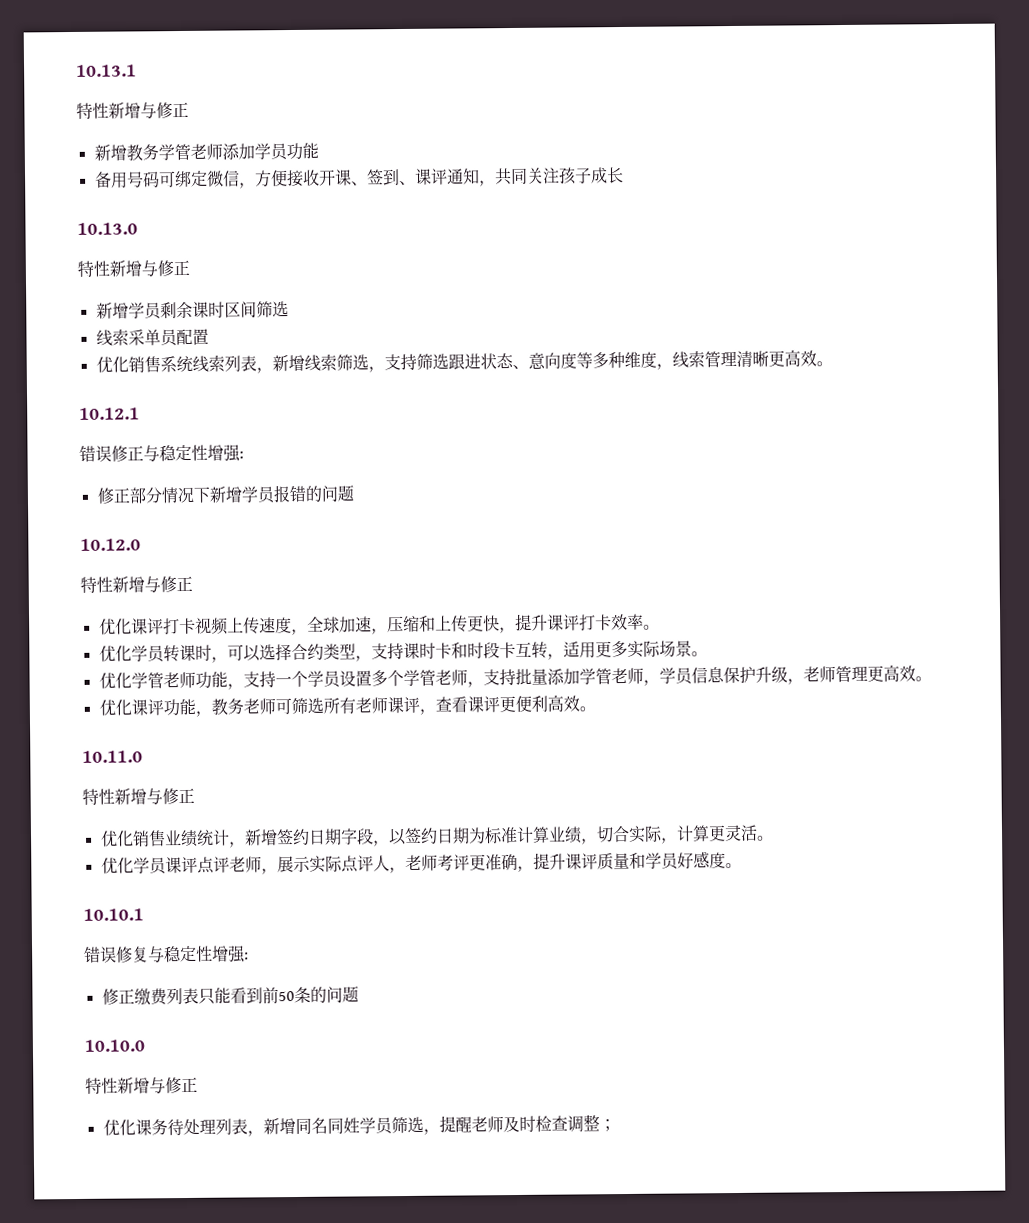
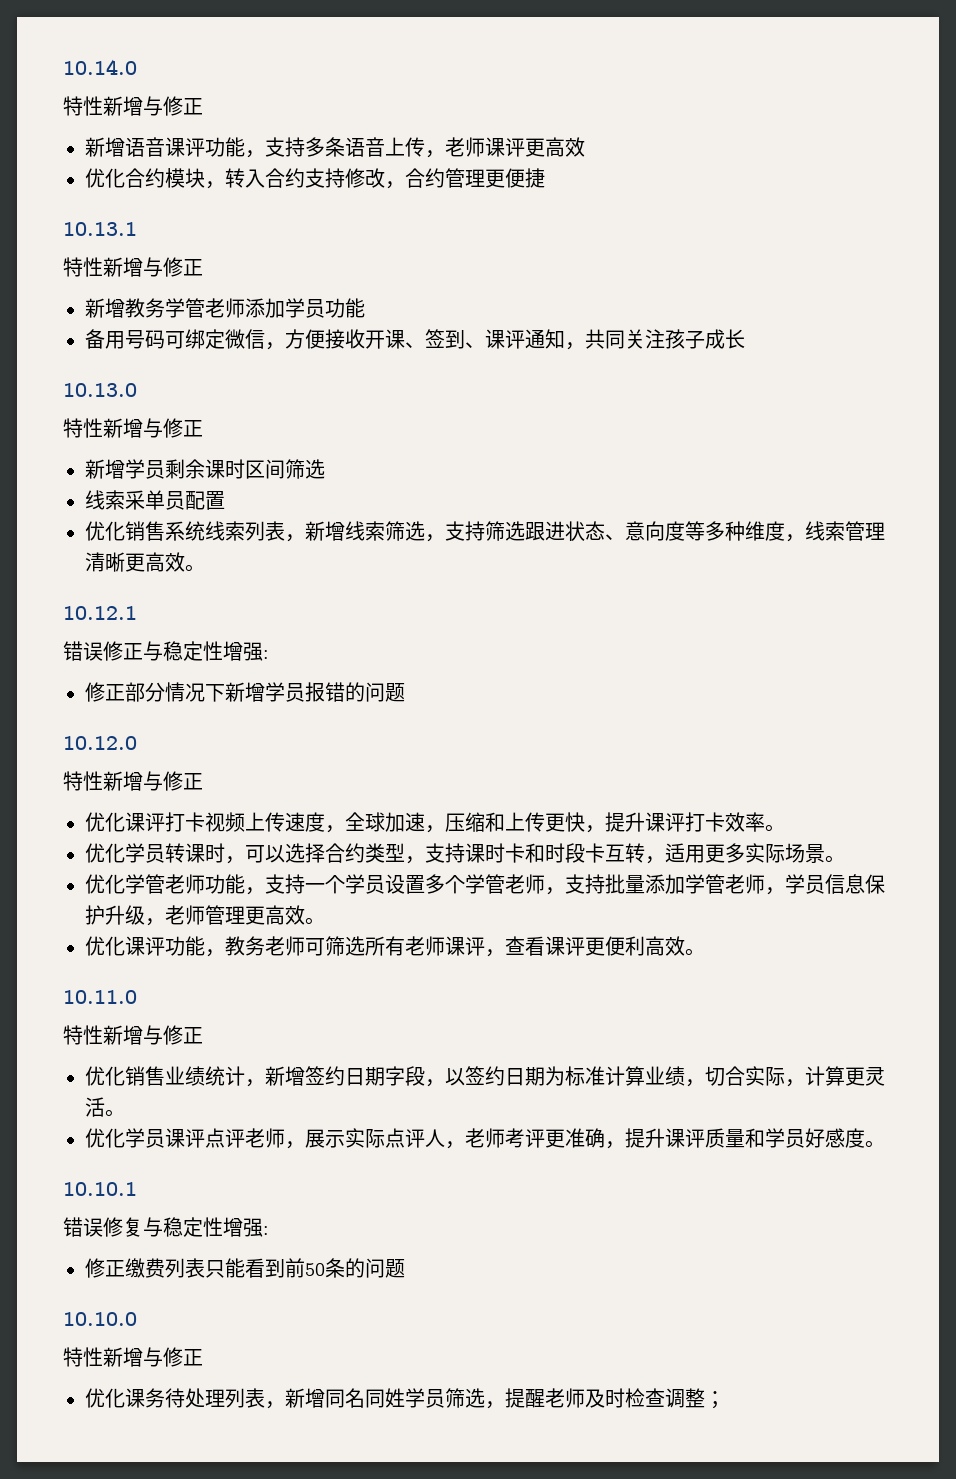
+ 10.14.0
+ 特性新增与修正
+ 新增语音课评功能，支持多条语音上传，老师课评更高效
+ 优化合约模块，转入合约支持修改，合约管理更便捷

